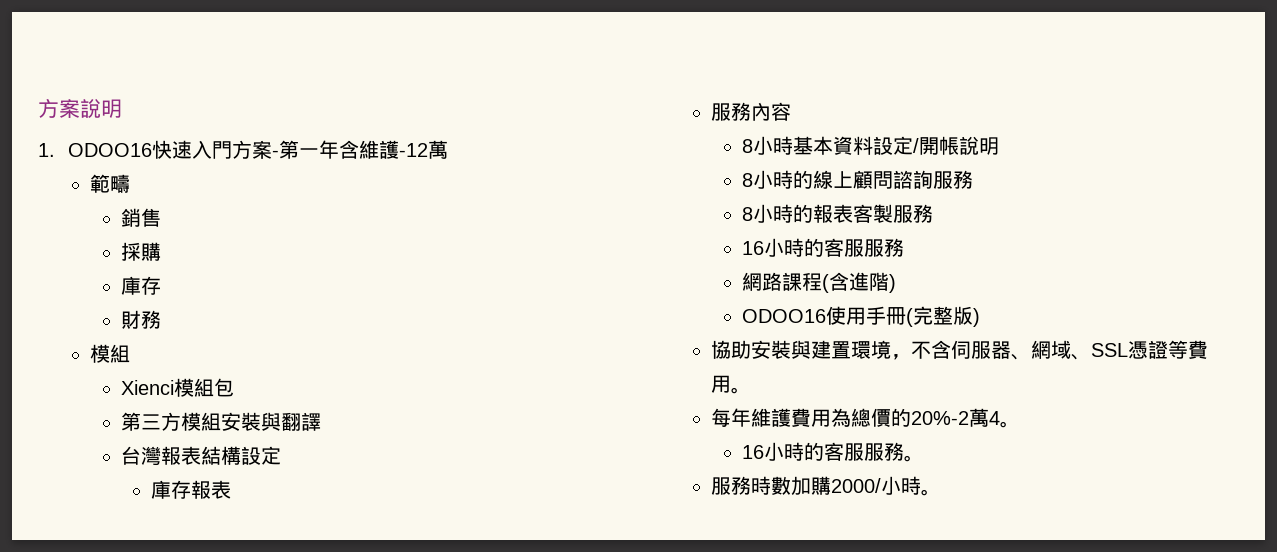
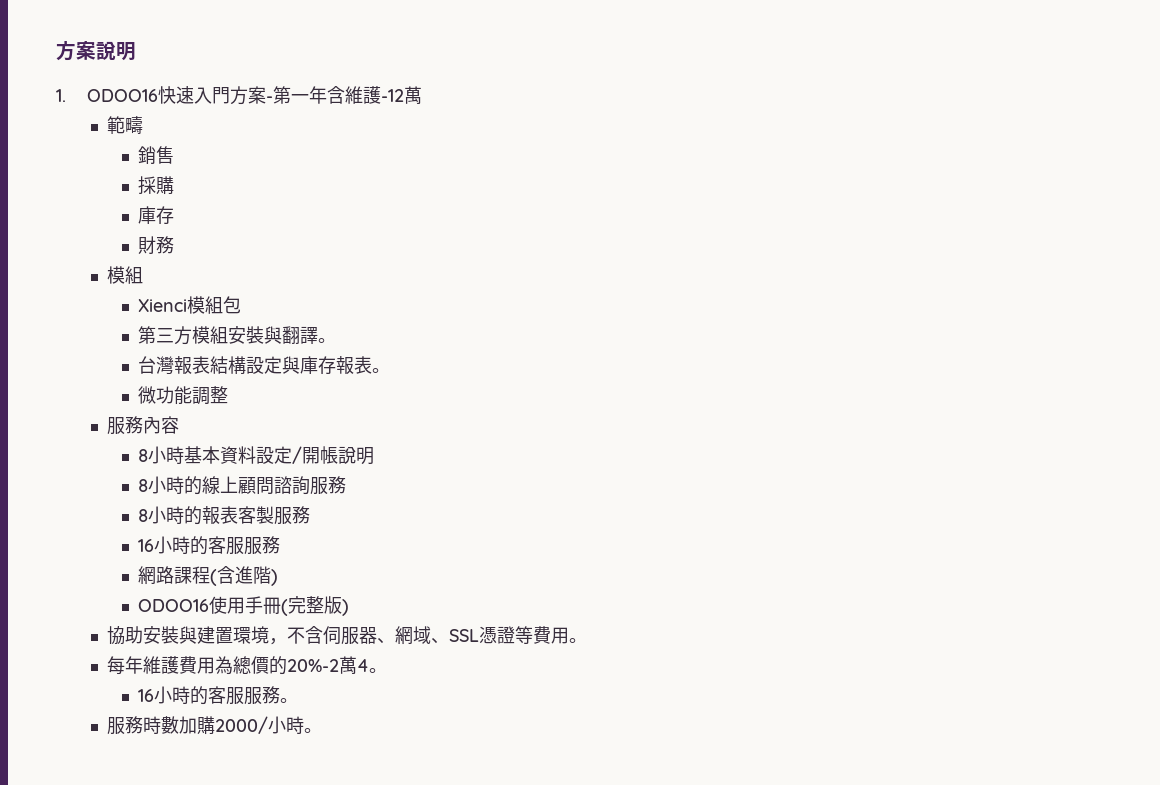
- 第三方模組安裝與翻譯
+ 第三方模組安裝與翻譯。
- 台灣報表結構設定
- 庫存報表
+ 台灣報表結構設定與庫存報表。
+ 微功能調整

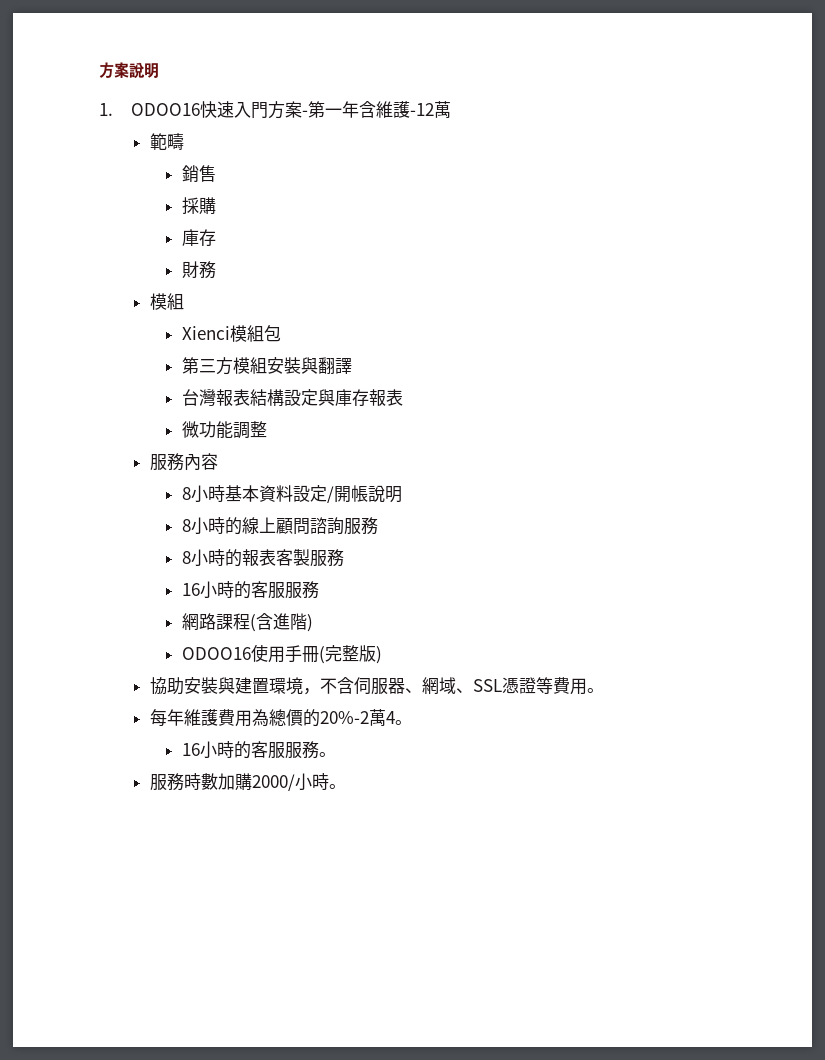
- 第三方模組安裝與翻譯。
+ 第三方模組安裝與翻譯
- 台灣報表結構設定與庫存報表。
+ 台灣報表結構設定與庫存報表

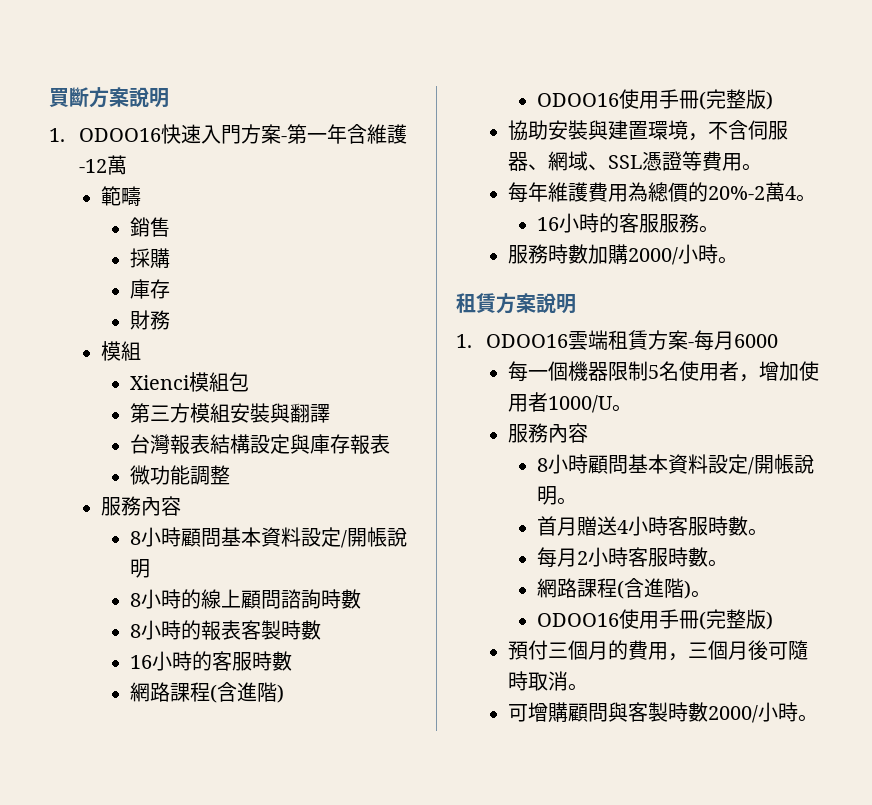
- 方案說明
+ 買斷方案說明
  微功能調整
  服務內容
- 8小時基本資料設定/開帳說明
+ 8小時顧問基本資料設定/開帳說明
- 8小時的線上顧問諮詢服務
+ 8小時的線上顧問諮詢時數
- 8小時的報表客製服務
- 16小時的客服服務
+ 8小時的報表客製時數
+ 16小時的客服時數
+ 租賃方案說明
+ 1. ODOO16雲端租賃方案-每月6000
+ 每一個機器限制5名使用者，增加使用者1000/U。
+ 服務內容
+ 8小時顧問基本資料設定/開帳說明。
+ 首月贈送4小時客服時數。
+ 每月2小時客服時數。
+ 網路課程(含進階)。
+ ODOO16使用手冊(完整版)
+ 預付三個月的費用，三個月後可隨時取消。
+ 可增購顧問與客製時數2000/小時。

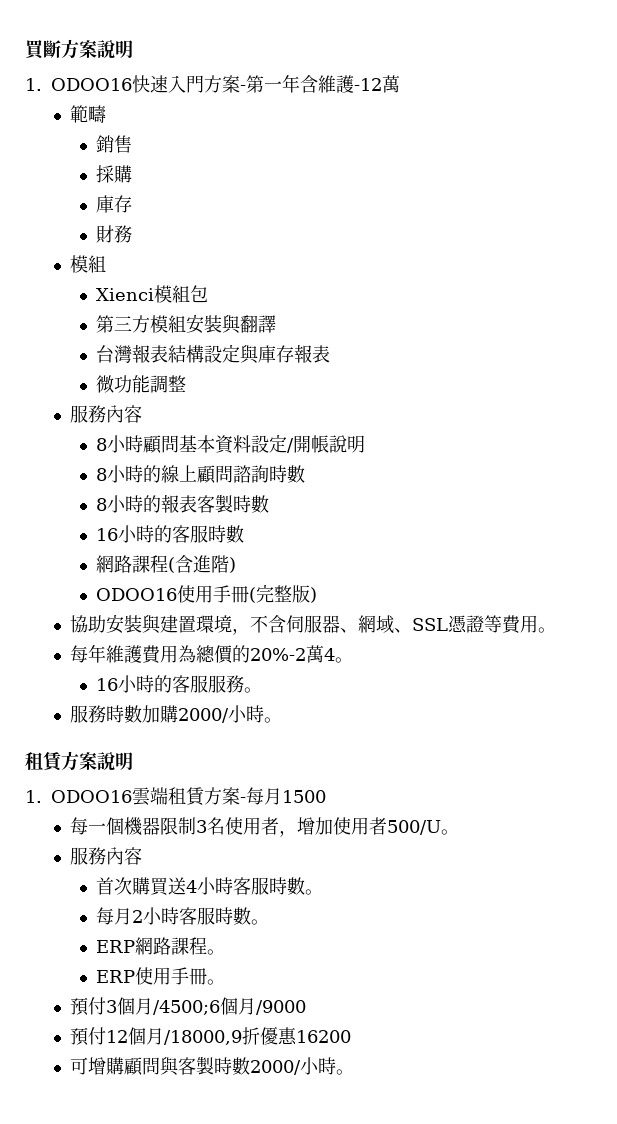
- 1. ODOO16雲端租賃方案-每月6000
+ 1. ODOO16雲端租賃方案-每月1500
- 每一個機器限制5名使用者，增加使用者1000/U。
+ 每一個機器限制3名使用者，增加使用者500/U。
- 8小時顧問基本資料設定/開帳說明。
- 首月贈送4小時客服時數。
+ 首次購買送4小時客服時數。
- 網路課程(含進階)。
- ODOO16使用手冊(完整版)
- 預付三個月的費用，三個月後可隨時取消。
+ ERP網路課程。
+ ERP使用手冊。
+ 預付3個月/4500;6個月/9000
+ 預付12個月/18000,9折優惠16200

